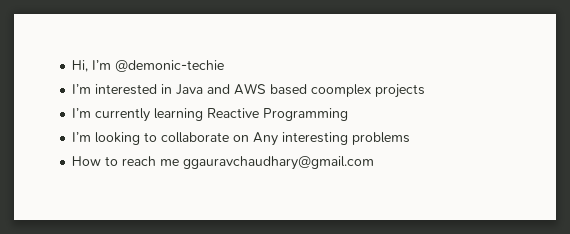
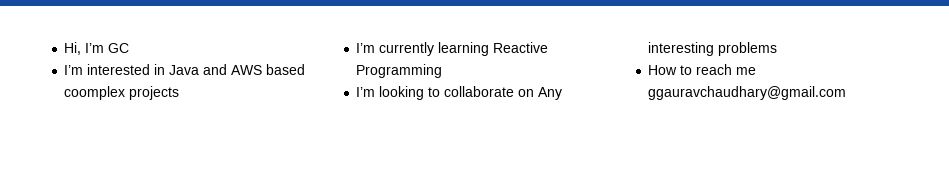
- Hi, I’m @demonic-techie
+ Hi, I’m GC

